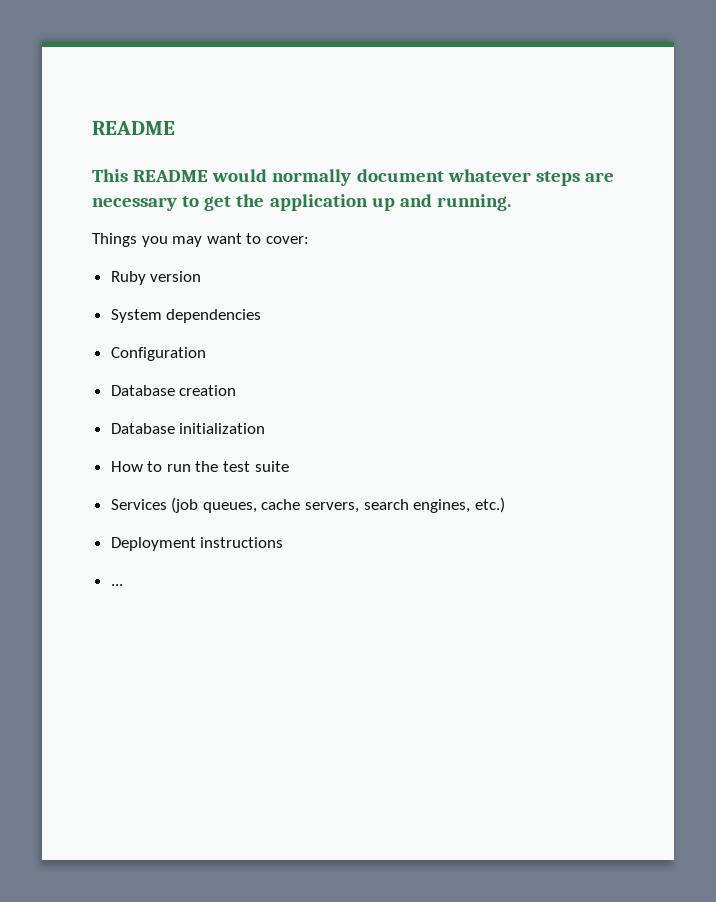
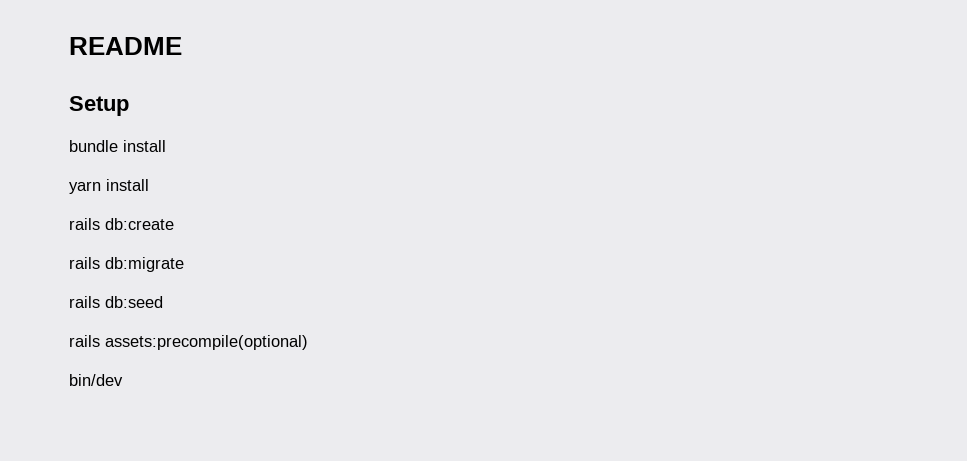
- This README would normally document whatever steps are necessary to get the application up and running.
- Things you may want to cover:
- Ruby version
- System dependencies
- Configuration
- Database creation
- Database initialization
- How to run the test suite
- Services (job queues, cache servers, search engines, etc.)
- Deployment instructions
- ...
+ Setup
+ bundle install
+ yarn install
+ rails db:create
+ rails db:migrate
+ rails db:seed
+ rails assets:precompile(optional)
+ bin/dev

